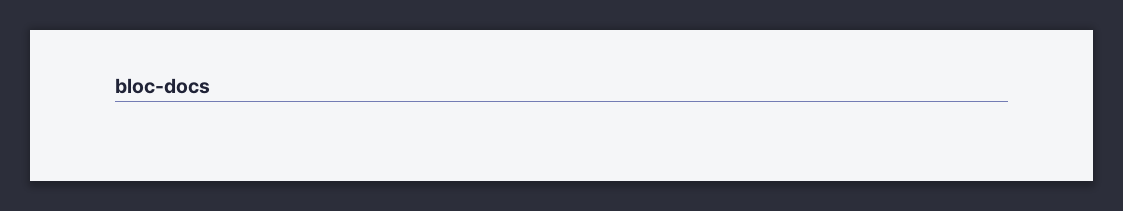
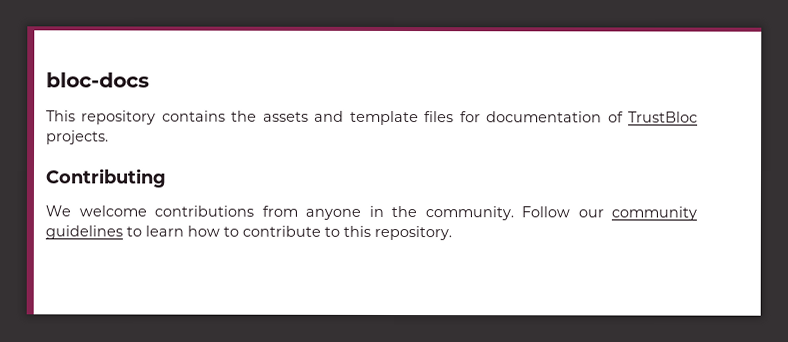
+ This repository contains the assets and template files for documentation of TrustBloc projects.
+ Contributing
+ We welcome contributions from anyone in the community. Follow our community guidelines to learn how to contribute to this repository.

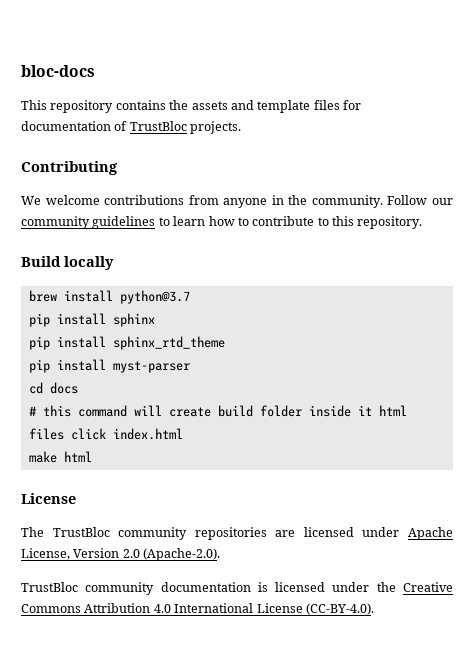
+ Build locally
+ brew install python@3.7
+ pip install sphinx
+ pip install sphinx_rtd_theme
+ pip install myst-parser
+ cd docs
+ # this command will create build folder inside it html files click index.html
+ make html
+ License
+ The TrustBloc community repositories are licensed under Apache License, Version 2.0 (Apache-2.0).
+ TrustBloc community documentation is licensed under the Creative Commons Attribution 4.0 International License (CC-BY-4.0).

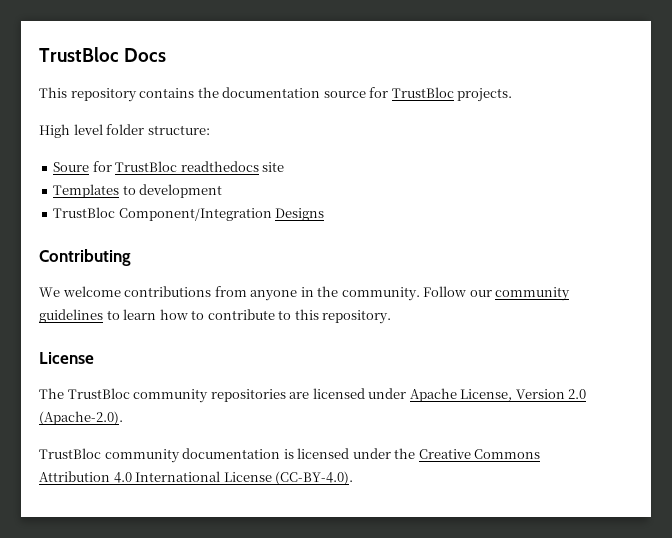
- bloc-docs
+ TrustBloc Docs
- This repository contains the assets and template files for documentation of TrustBloc projects.
+ This repository contains the documentation source for TrustBloc projects.
+ High level folder structure:
+ Soure for TrustBloc readthedocs site
+ Templates to development
+ TrustBloc Component/Integration Designs
- Build locally
- brew install python@3.7
- pip install sphinx
- pip install sphinx_rtd_theme
- pip install myst-parser
- cd docs
- # this command will create build folder inside it html files click index.html
- make html

